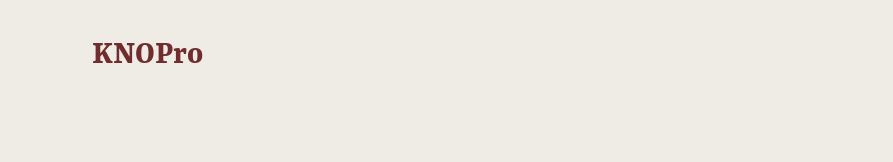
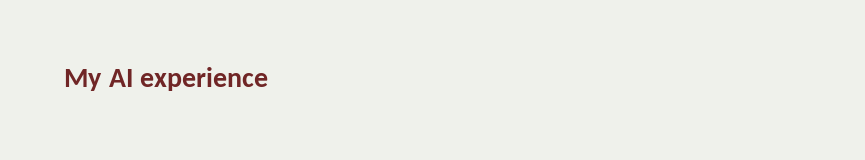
- KNOPro
+ My AI experience

